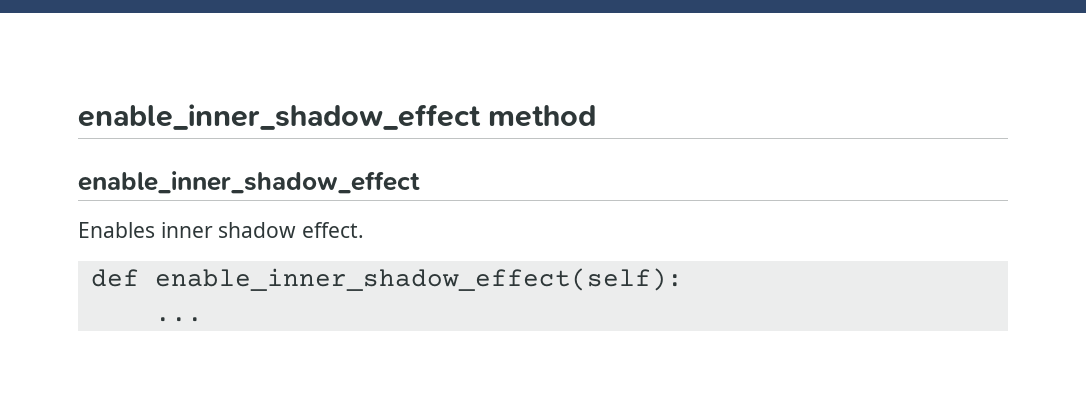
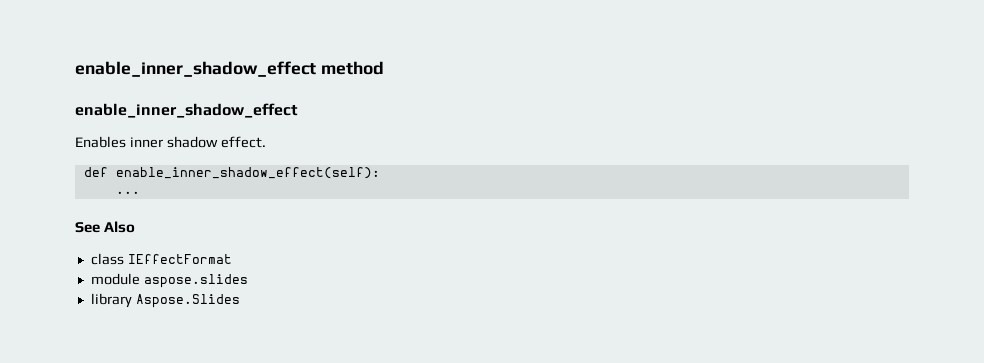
+ See Also
+ class IEffectFormat
+ module aspose.slides
+ library Aspose.Slides

